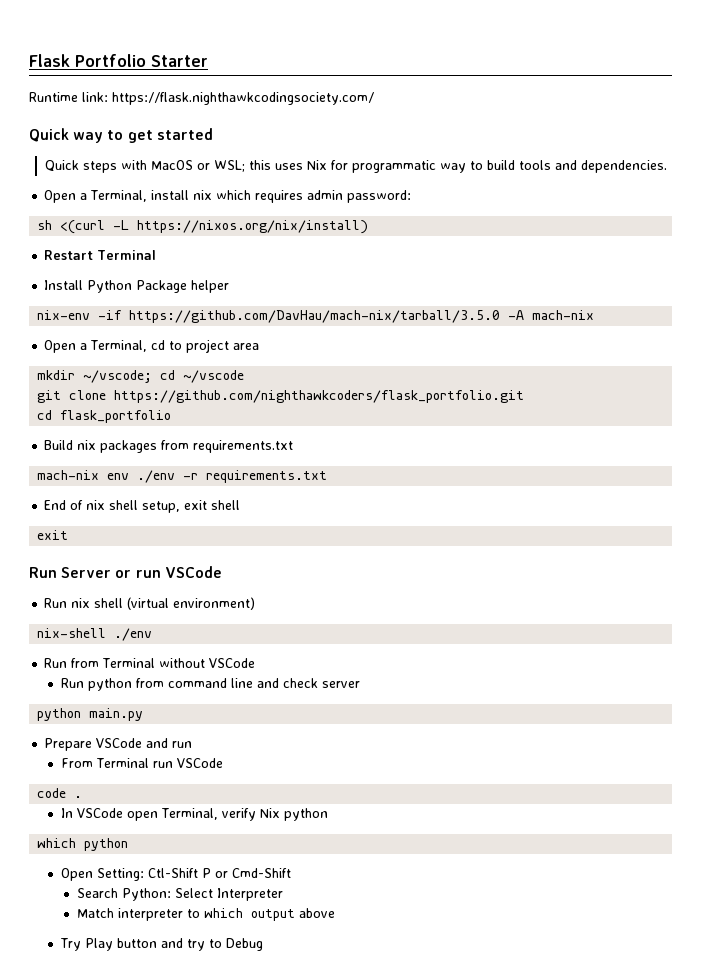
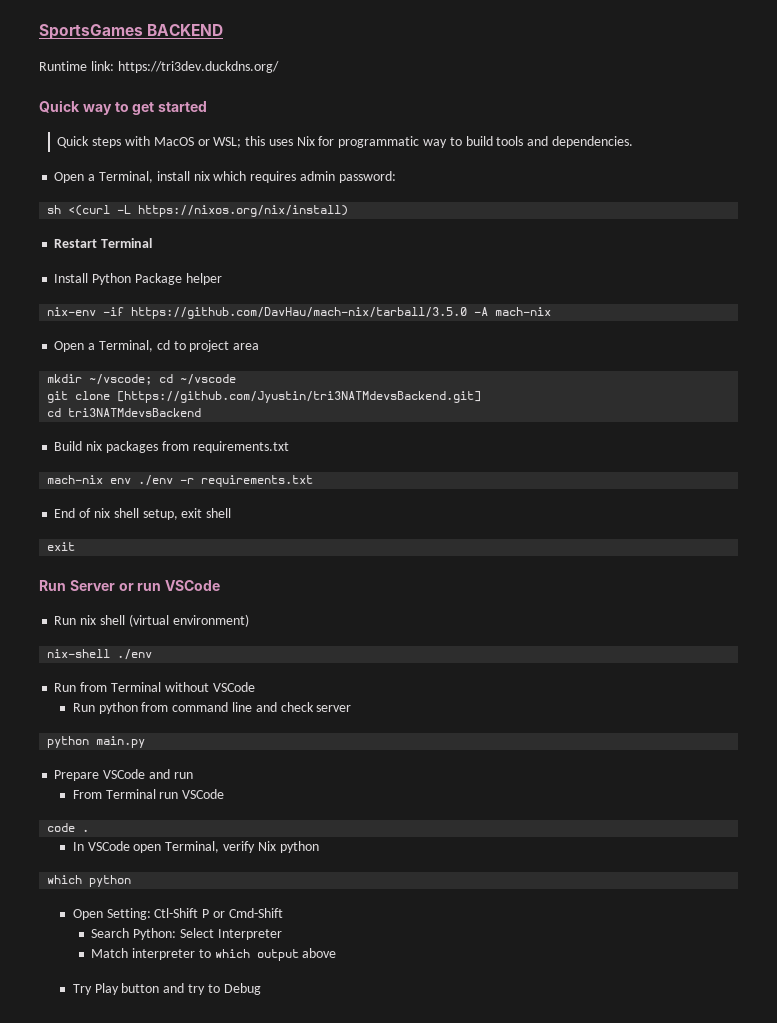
- Flask Portfolio Starter
+ SportsGames BACKEND
- Runtime link: https://flask.nighthawkcodingsociety.com/
+ Runtime link: https://tri3dev.duckdns.org/
- git clone https://github.com/nighthawkcoders/flask_portfolio.git
- cd flask_portfolio
+ git clone [https://github.com/Jyustin/tri3NATMdevsBackend.git]
+ cd tri3NATMdevsBackend

